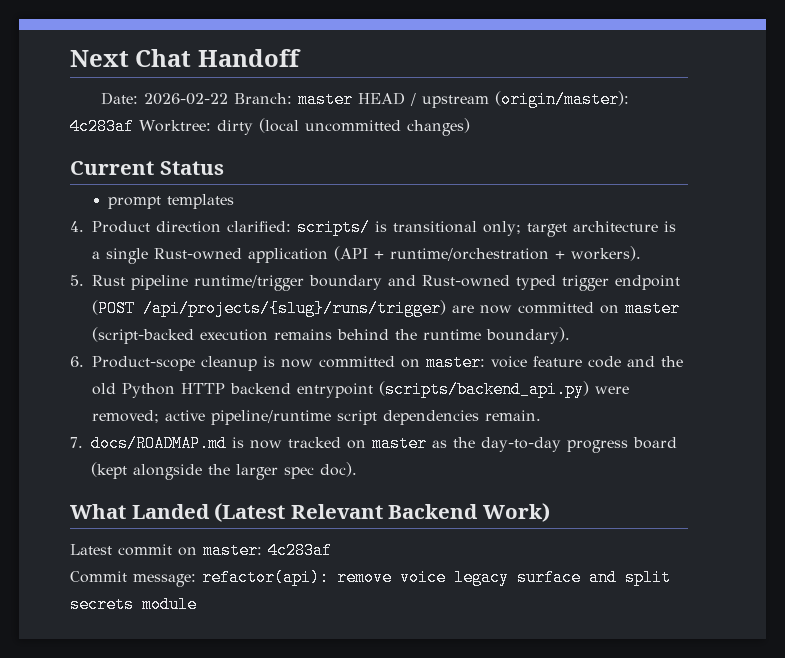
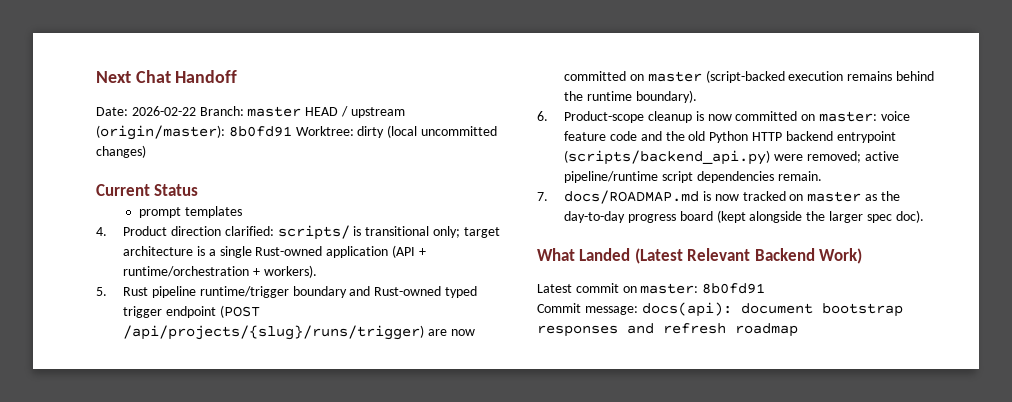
- Date: 2026-02-22 Branch: master HEAD / upstream (origin/master): 4c283af Worktree: dirty (local uncommitted changes)
+ Date: 2026-02-22 Branch: master HEAD / upstream (origin/master): 8b0fd91 Worktree: dirty (local uncommitted changes)
- Latest commit on master: 4c283af
+ Latest commit on master: 8b0fd91
- Commit message: refactor(api): remove voice legacy surface and split secrets module
+ Commit message: docs(api): document bootstrap responses and refresh roadmap

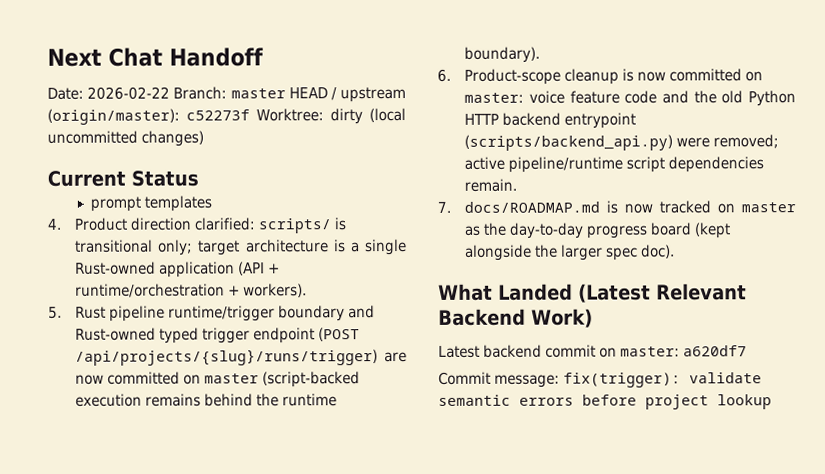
- Date: 2026-02-22 Branch: master HEAD / upstream (origin/master): 8b0fd91 Worktree: dirty (local uncommitted changes)
+ Date: 2026-02-22 Branch: master HEAD / upstream (origin/master): c52273f Worktree: dirty (local uncommitted changes)
- Latest commit on master: 8b0fd91
+ Latest backend commit on master: a620df7
- Commit message: docs(api): document bootstrap responses and refresh roadmap
+ Commit message: fix(trigger): validate semantic errors before project lookup

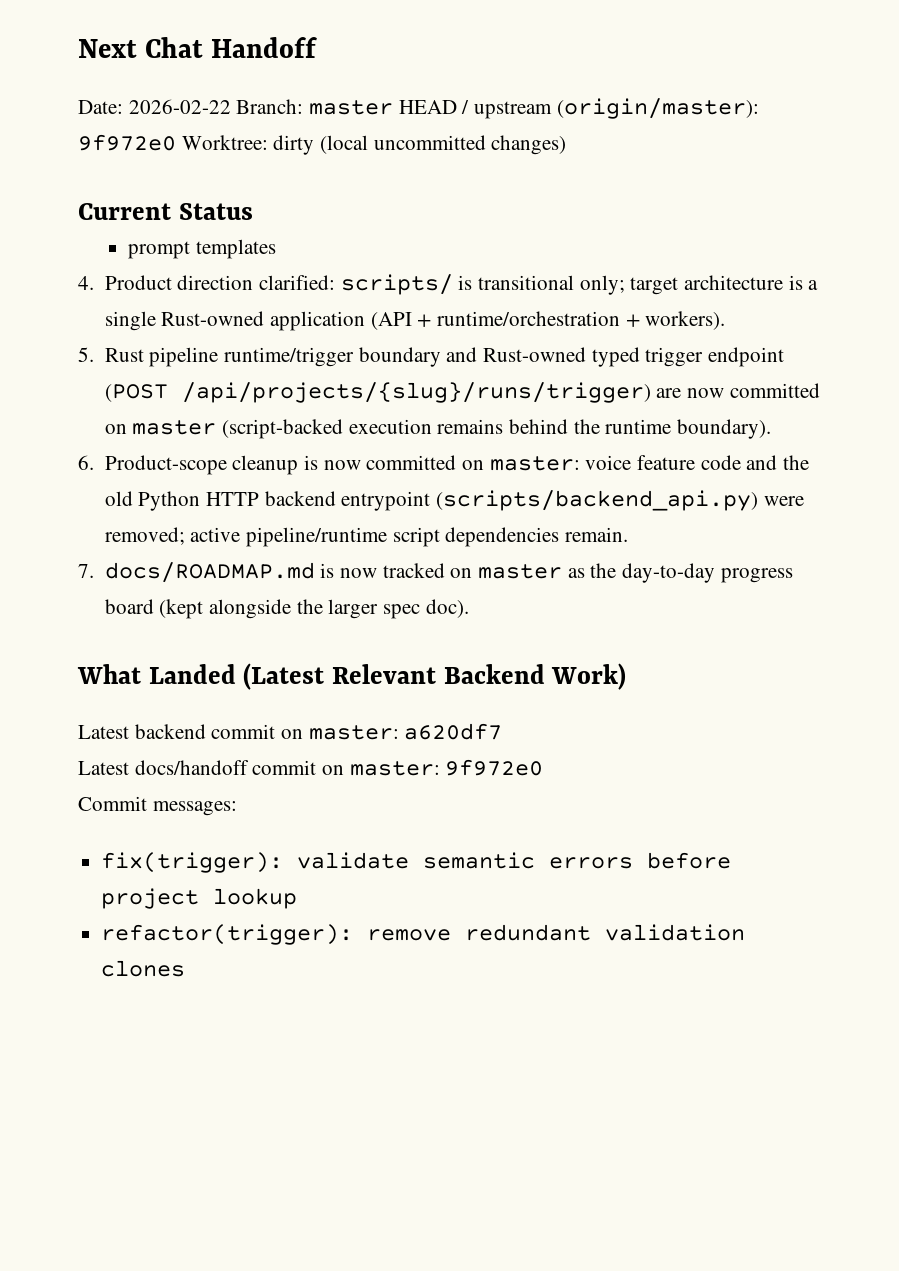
- Date: 2026-02-22 Branch: master HEAD / upstream (origin/master): c52273f Worktree: dirty (local uncommitted changes)
+ Date: 2026-02-22 Branch: master HEAD / upstream (origin/master): 9f972e0 Worktree: dirty (local uncommitted changes)
+ Latest docs/handoff commit on master: 9f972e0
- Commit message: fix(trigger): validate semantic errors before project lookup
+ Commit messages:
+ fix(trigger): validate semantic errors before project lookup
+ refactor(trigger): remove redundant validation clones

